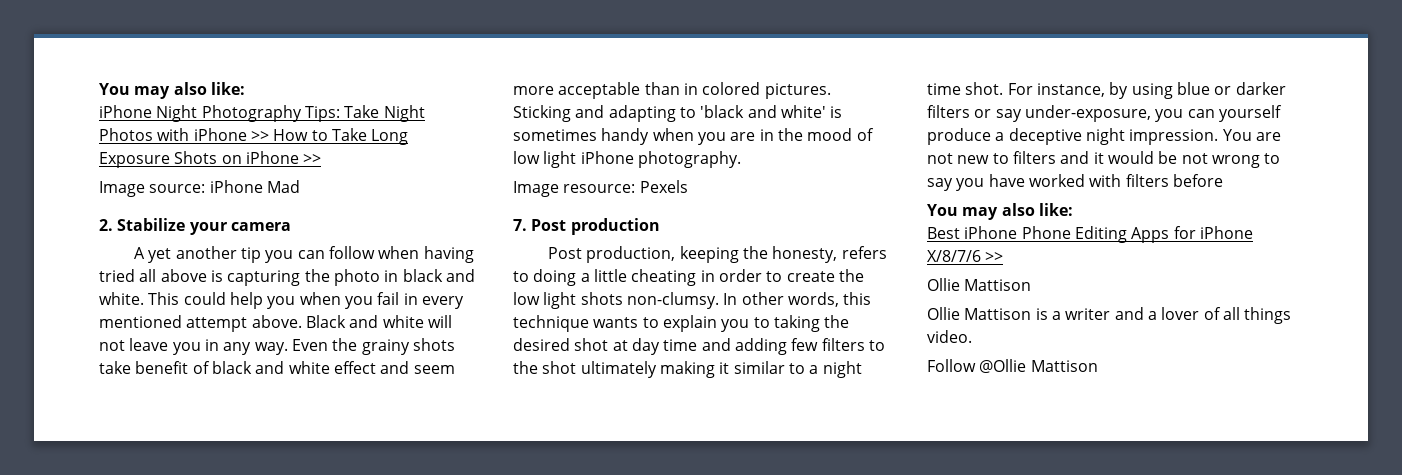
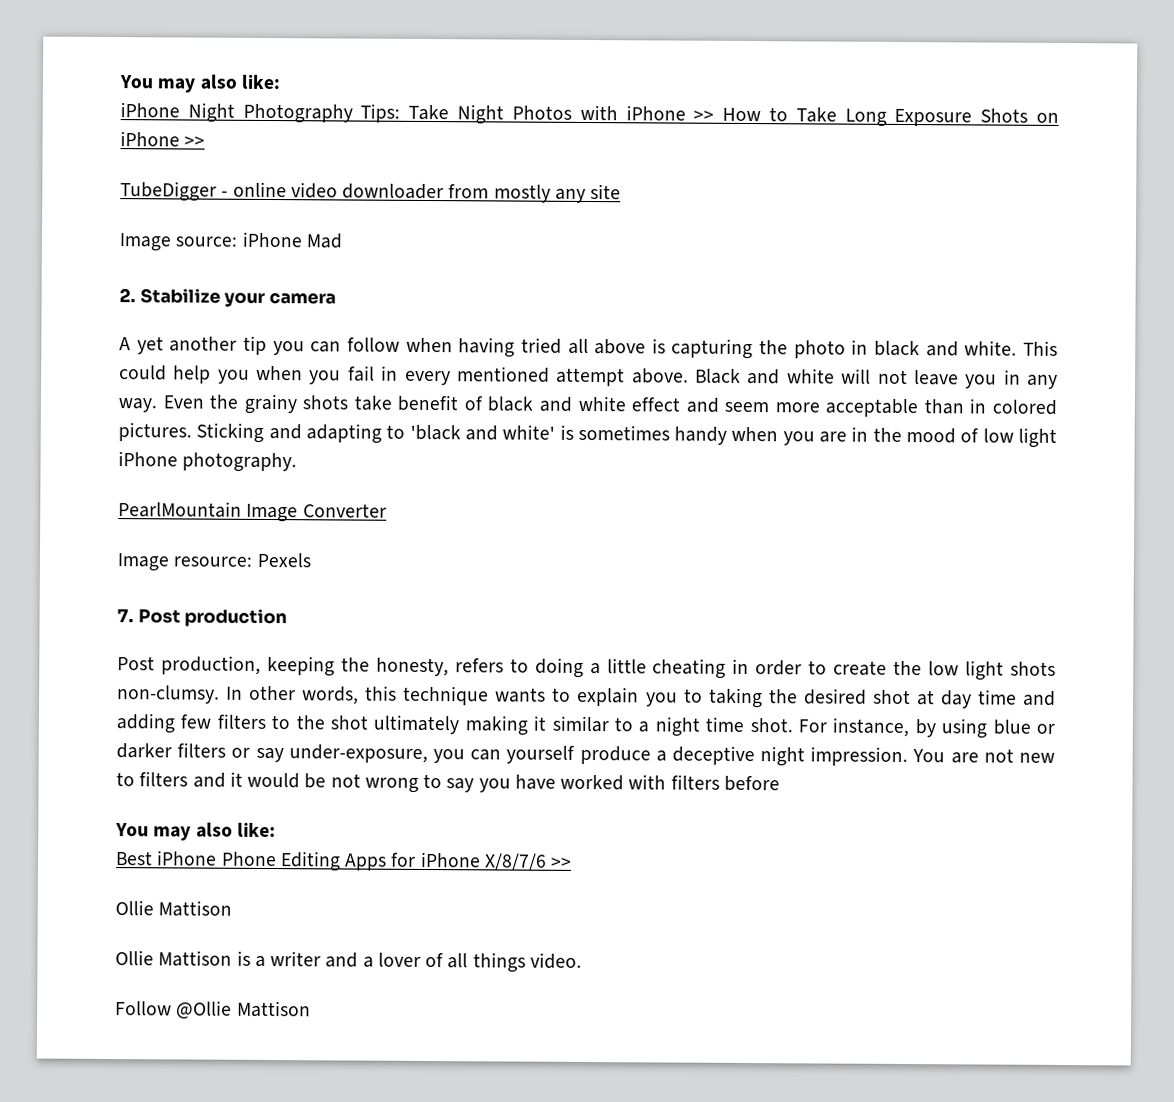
+ TubeDigger - online video downloader from mostly any site
+ PearlMountain Image Converter

